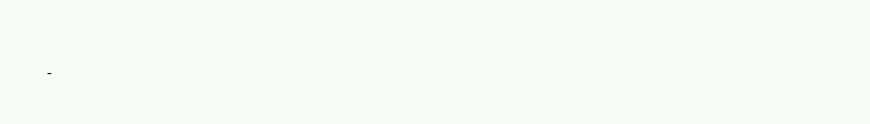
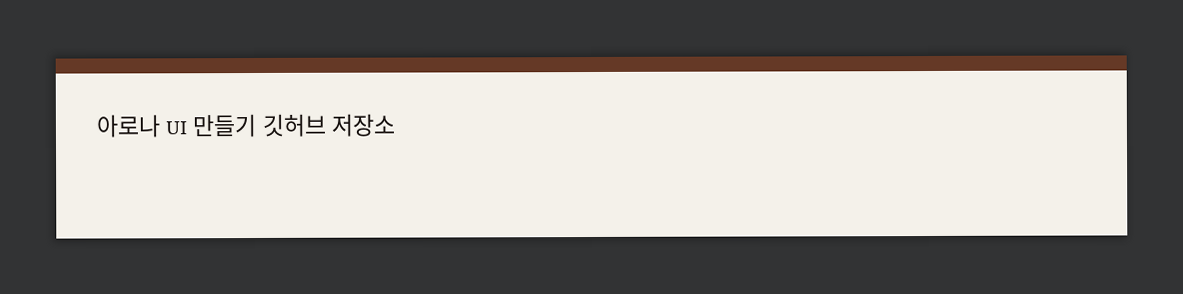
- -
+ 아로나 UI 만들기 깃허브 저장소

